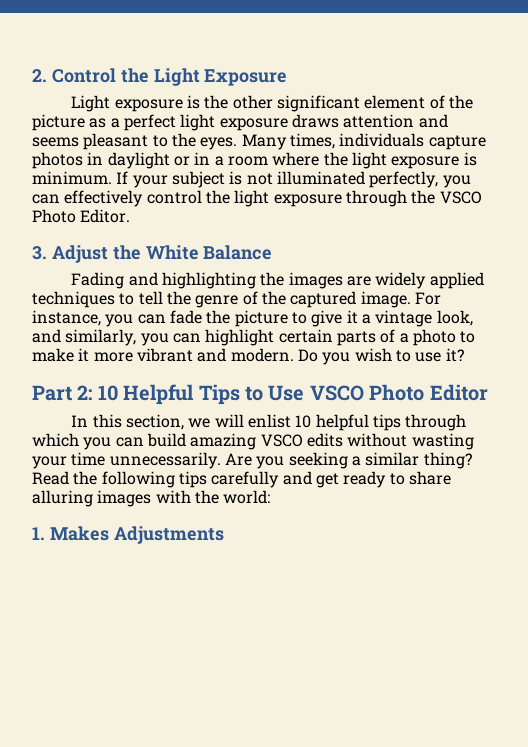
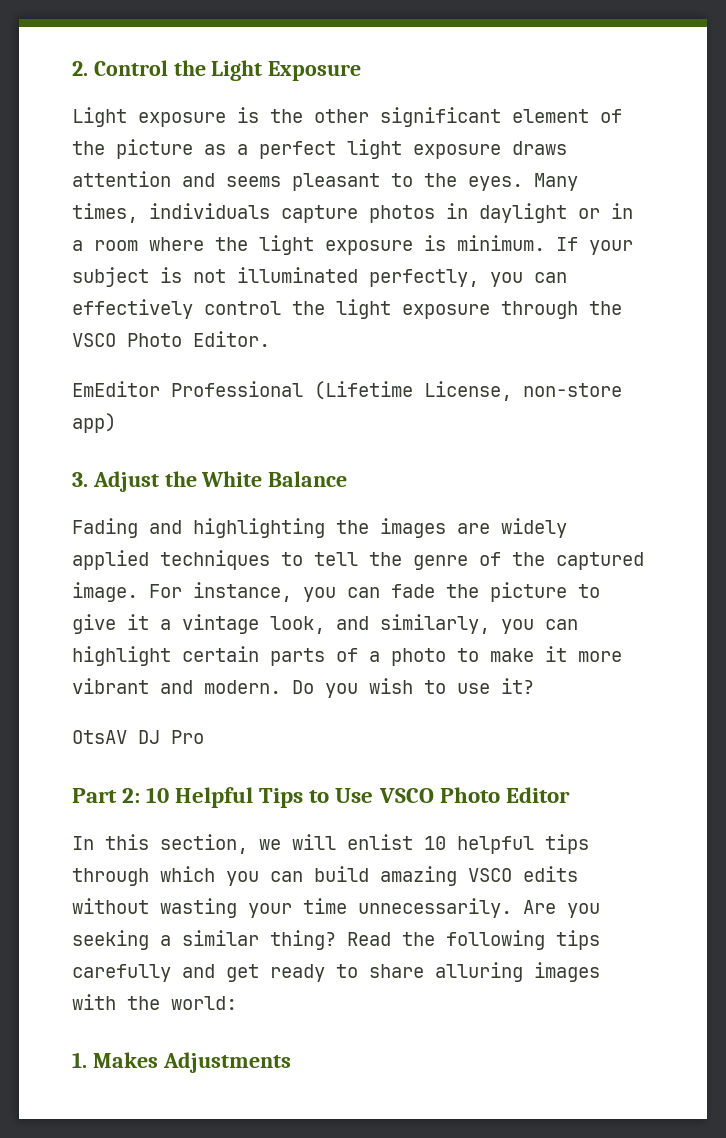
+ EmEditor Professional (Lifetime License, non-store app)
+ OtsAV DJ Pro

